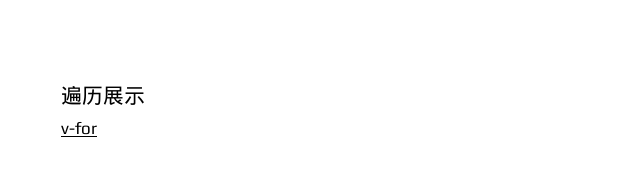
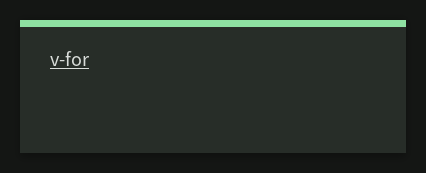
- 遍历展示

